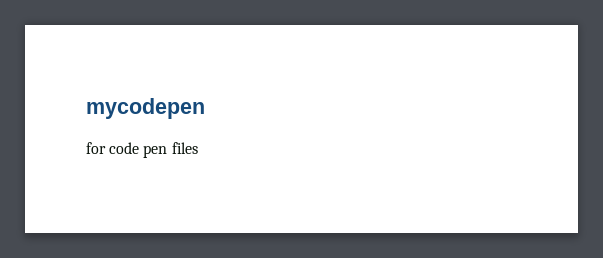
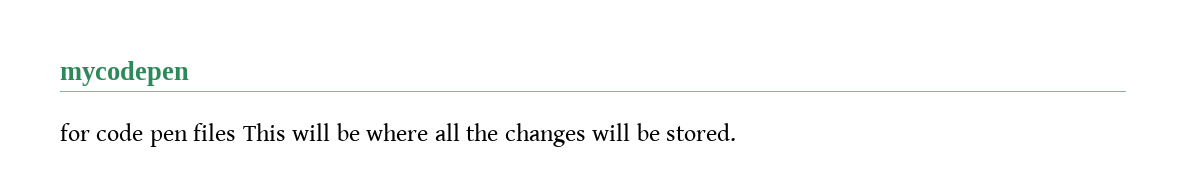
- for code pen files
+ for code pen files This will be where all the changes will be stored.

